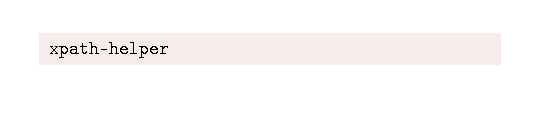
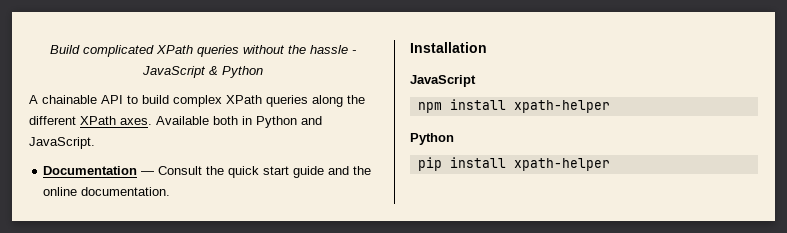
- xpath-helper
+ Build complicated XPath queries without the hassle - JavaScript & Python
+ A chainable API to build complex XPath queries along the different XPath axes. Available both in Python and JavaScript.
+ Documentation — Consult the quick start guide and the online documentation.
+ Installation
+ JavaScript
+ npm install xpath-helper
+ Python
+ pip install xpath-helper

